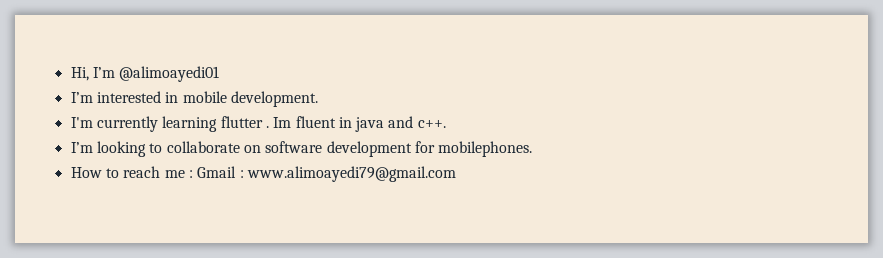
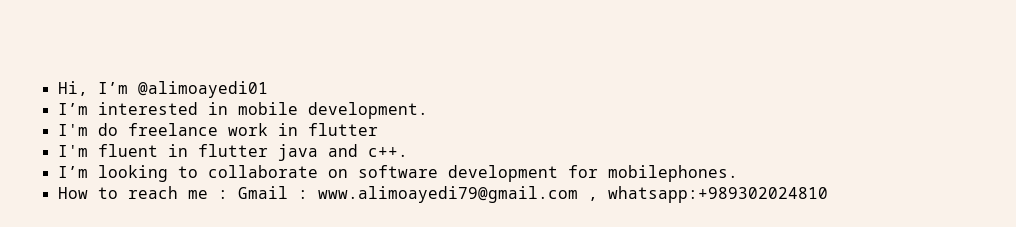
- I'm currently learning flutter . Im fluent in java and c++.
+ I'm do freelance work in flutter
+ I'm fluent in flutter java and c++.
- How to reach me : Gmail : www.alimoayedi79@gmail.com
+ How to reach me : Gmail : www.alimoayedi79@gmail.com , whatsapp:+989302024810

